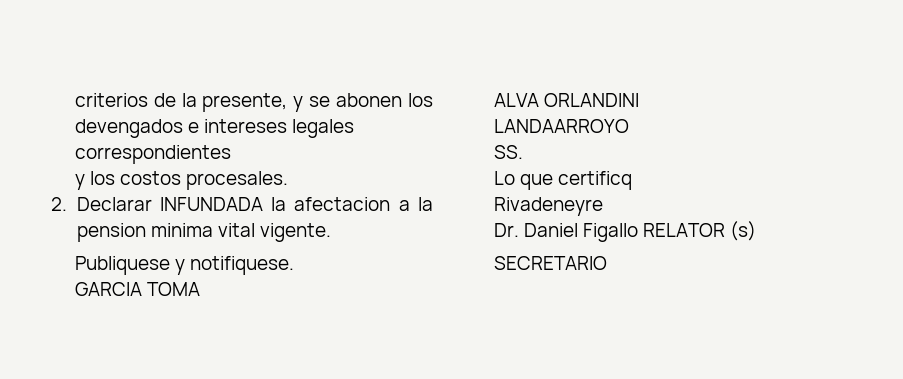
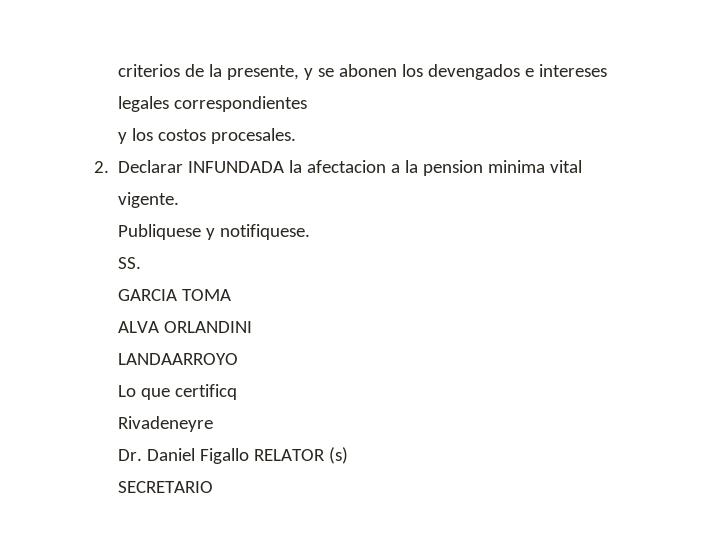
+ SS.
- SS.

